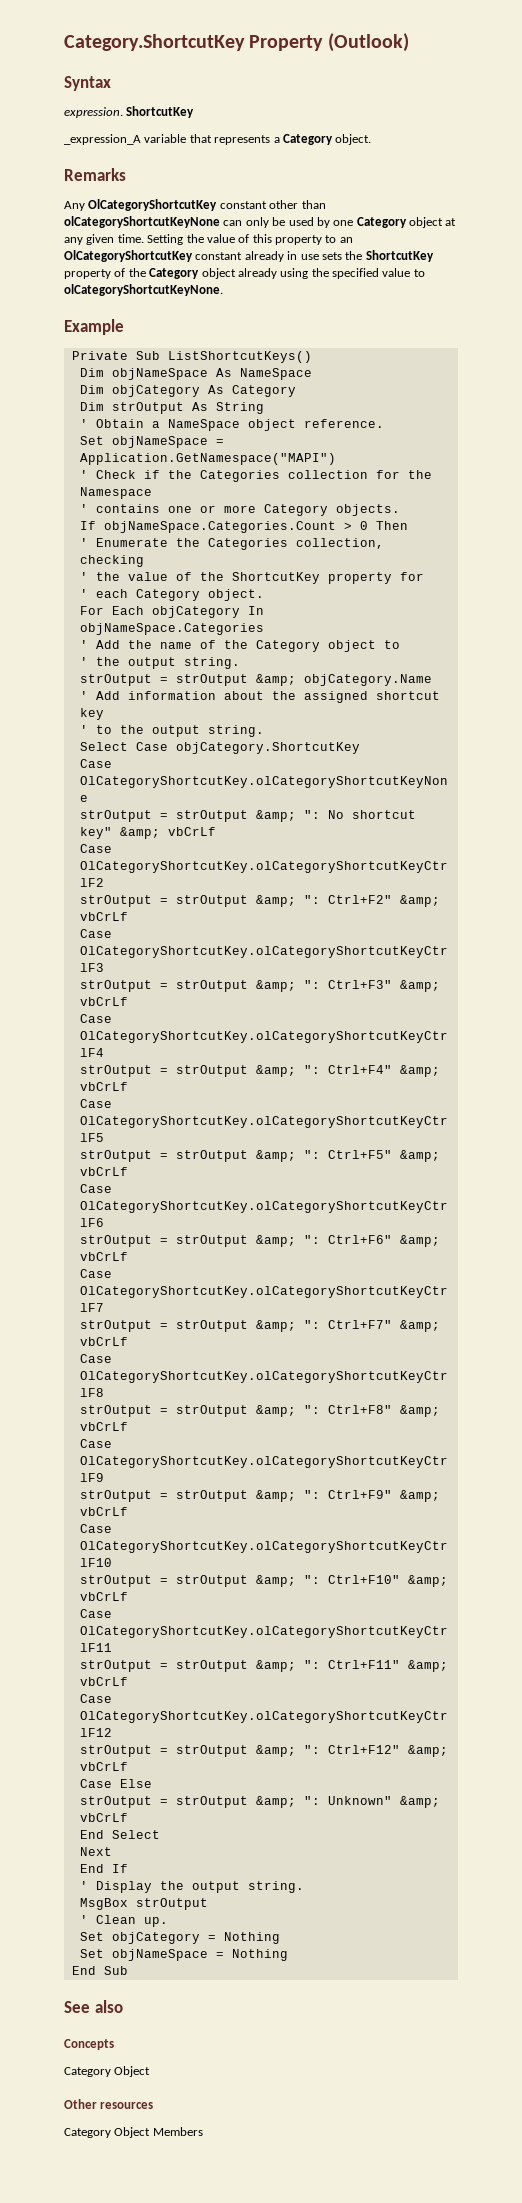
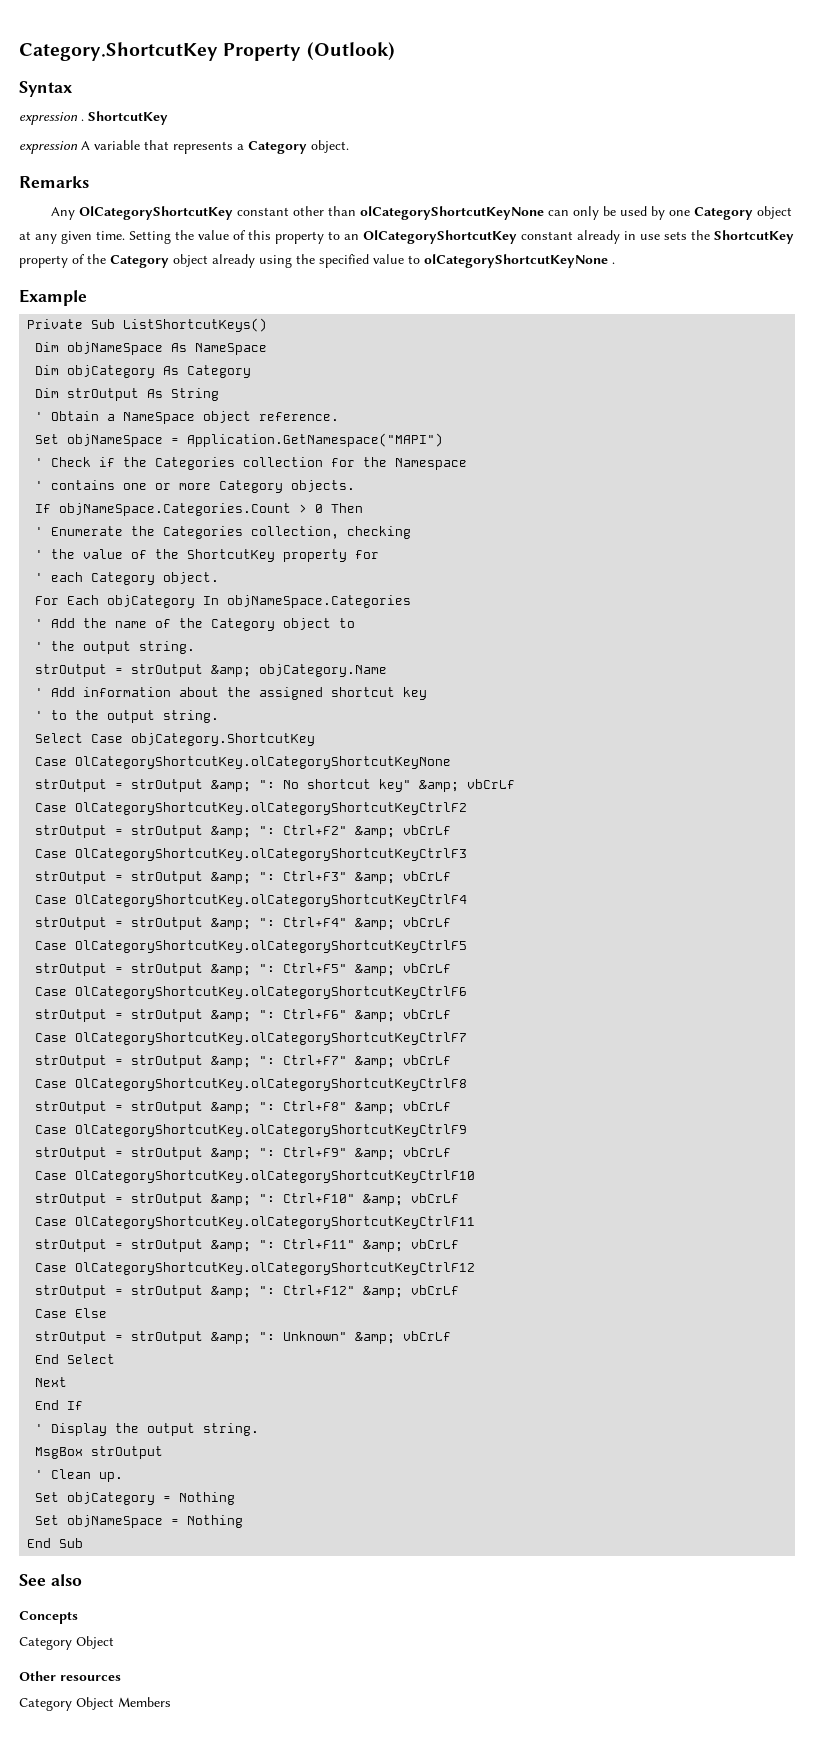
- expression.
+ expression .
- _expression_A variable that represents a Category object.
+ expression A variable that represents a Category object.
- Setting the value of this property to an OlCategoryShortcutKey constant already in use sets the ShortcutKey property of the Category object already using the specified value to olCategoryShortcutKeyNone.
+ Setting the value of this property to an OlCategoryShortcutKey constant already in use sets the ShortcutKey property of the Category object already using the specified value to olCategoryShortcutKeyNone .

